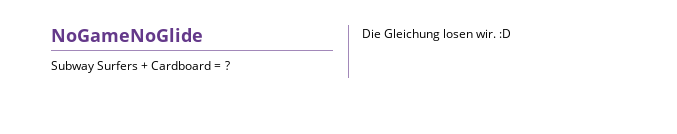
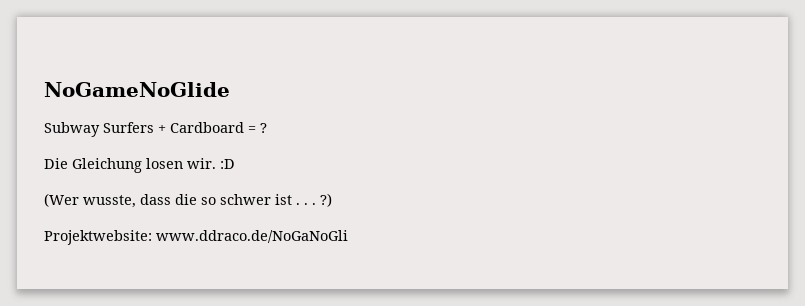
+ (Wer wusste, dass die so schwer ist . . . ?)
+ Projektwebsite: www.ddraco.de/NoGaNoGli

